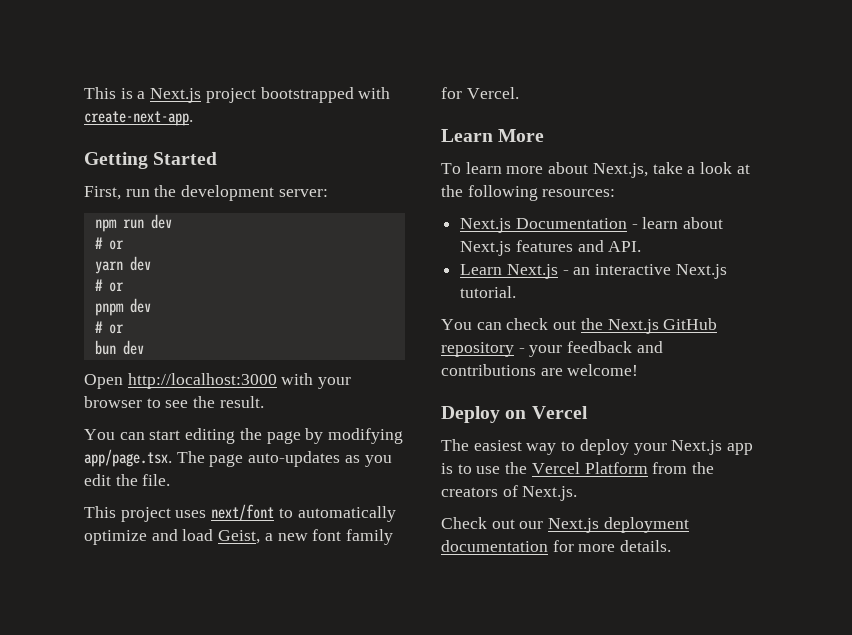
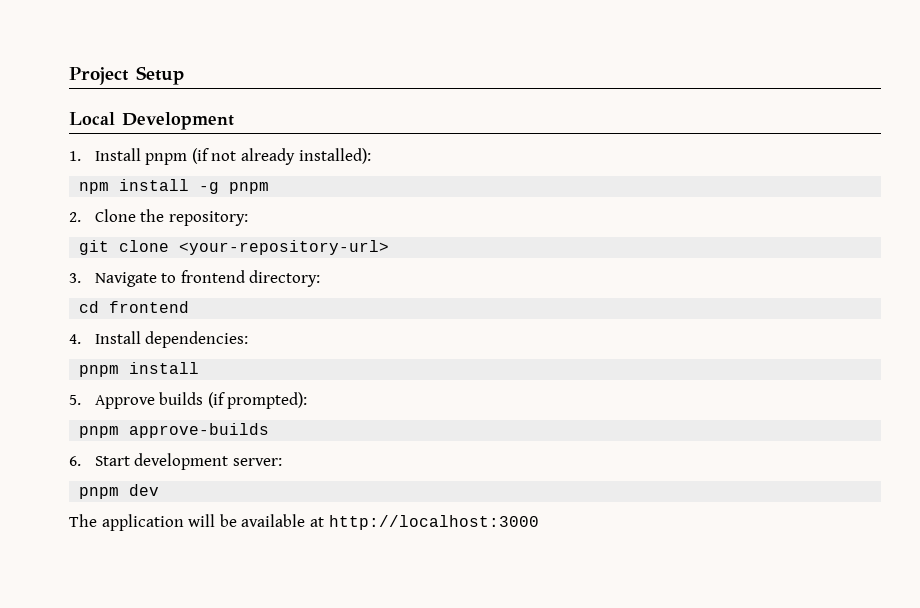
- This is a Next.js project bootstrapped with create-next-app.
- Getting Started
- First, run the development server:
- npm run dev
- # or
- yarn dev
- # or
+ Project Setup
+ Local Development
+ 1. Install pnpm (if not already installed):
+ npm install -g pnpm
+ 2. Clone the repository:
+ git clone <your-repository-url>
+ 3. Navigate to frontend directory:
+ cd frontend
+ 4. Install dependencies:
+ pnpm install
+ 5. Approve builds (if prompted):
+ pnpm approve-builds
+ 6. Start development server:
  pnpm dev
- # or
- bun dev
- Open http://localhost:3000 with your browser to see the result.
- You can start editing the page by modifying app/page.tsx. The page auto-updates as you edit the file.
- This project uses next/font to automatically optimize and load Geist, a new font family for Vercel.
- Learn More
- To learn more about Next.js, take a look at the following resources:
- Next.js Documentation - learn about Next.js features and API.
- Learn Next.js - an interactive Next.js tutorial.
- You can check out the Next.js GitHub repository - your feedback and contributions are welcome!
- Deploy on Vercel
- The easiest way to deploy your Next.js app is to use the Vercel Platform from the creators of Next.js.
- Check out our Next.js deployment documentation for more details.
+ The application will be available at http://localhost:3000

